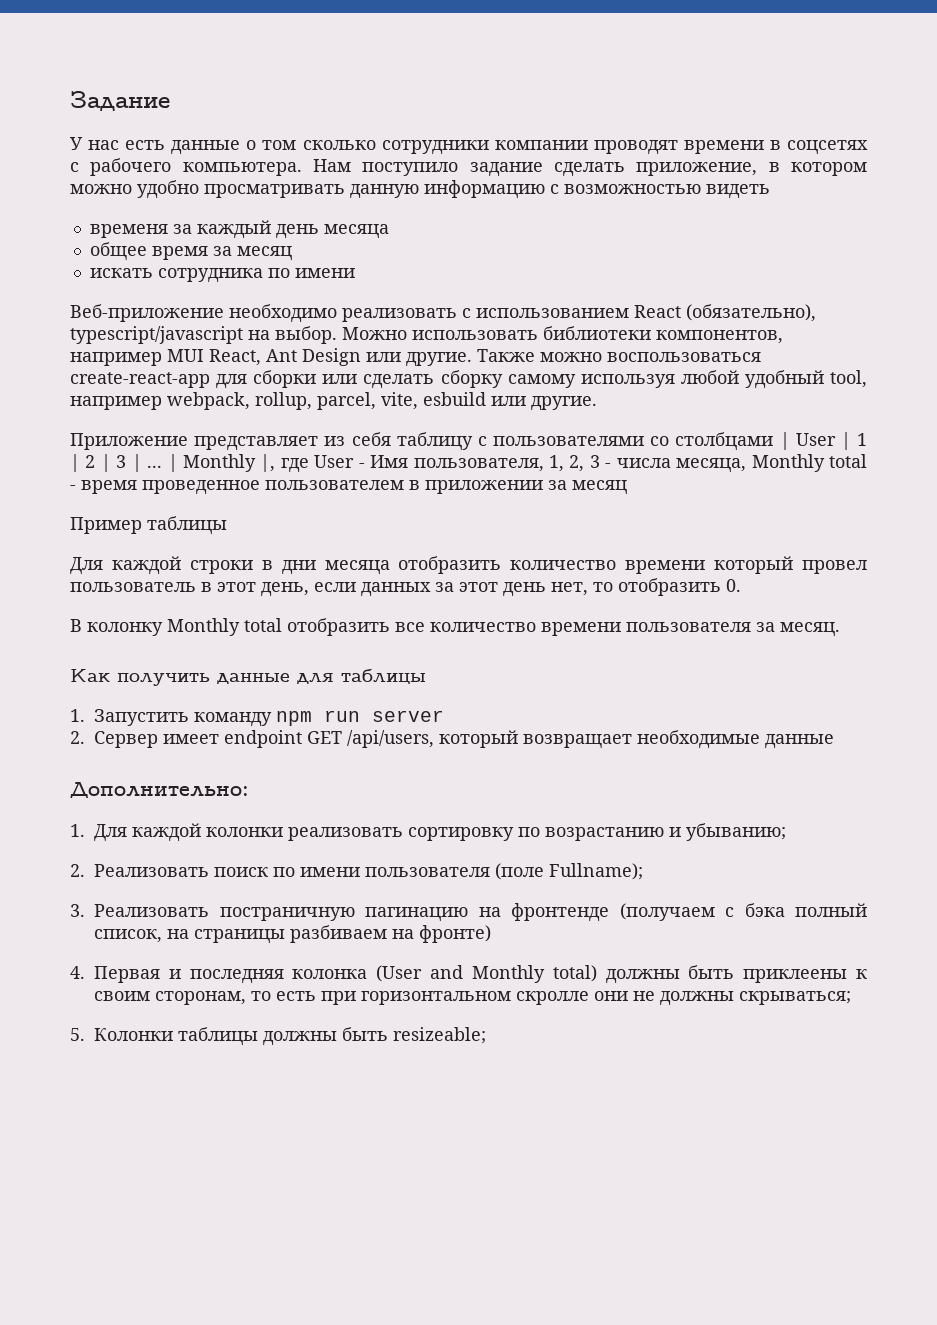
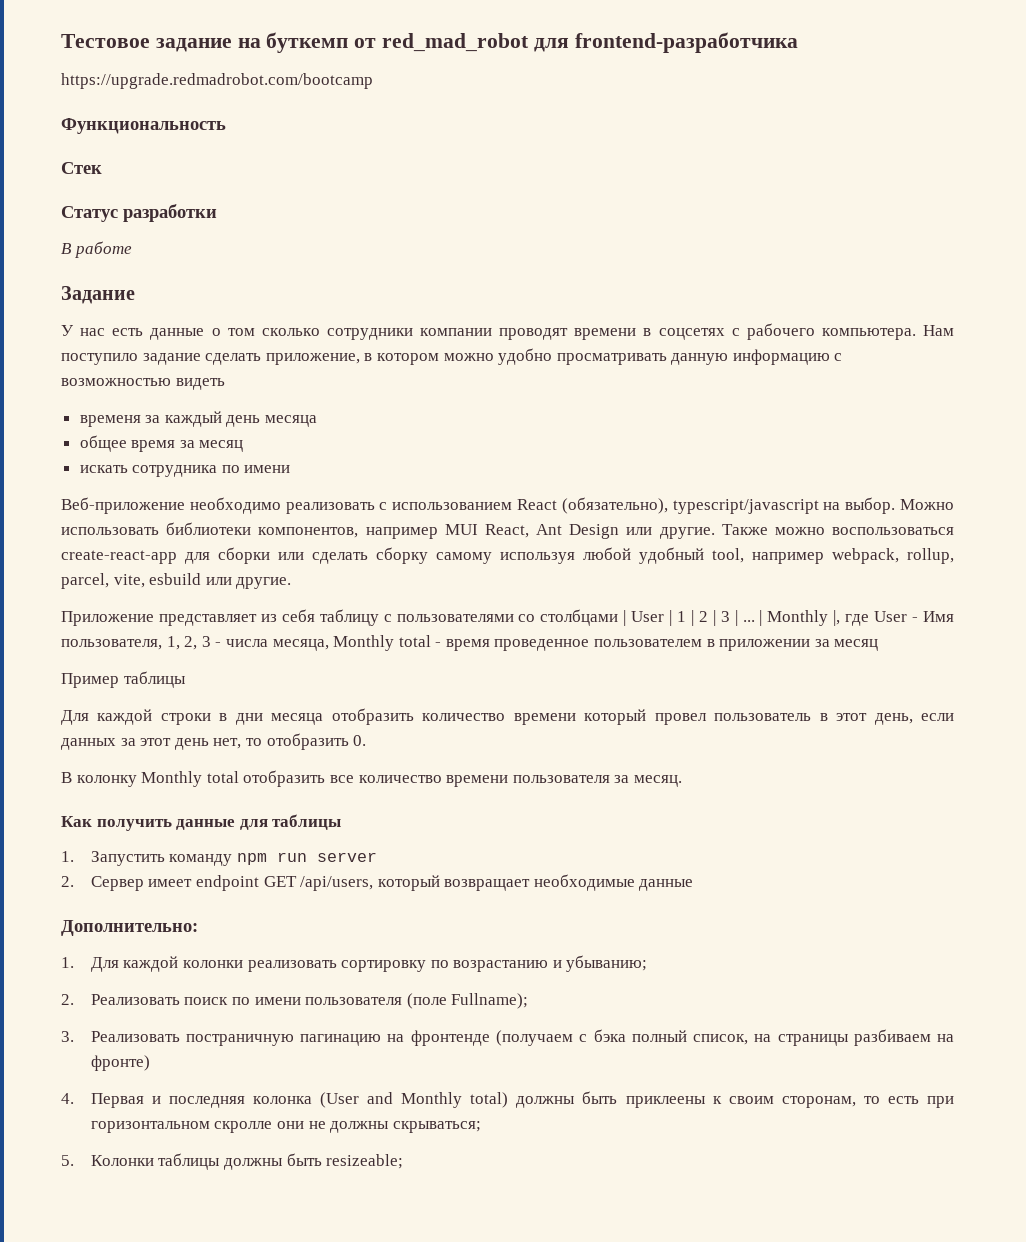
+ Тестовое задание на буткемп от red_mad_robot для frontend-разработчика
+ https://upgrade.redmadrobot.com/bootcamp
+ Функциональность
+ Стек
+ Статус разработки
+ В работе

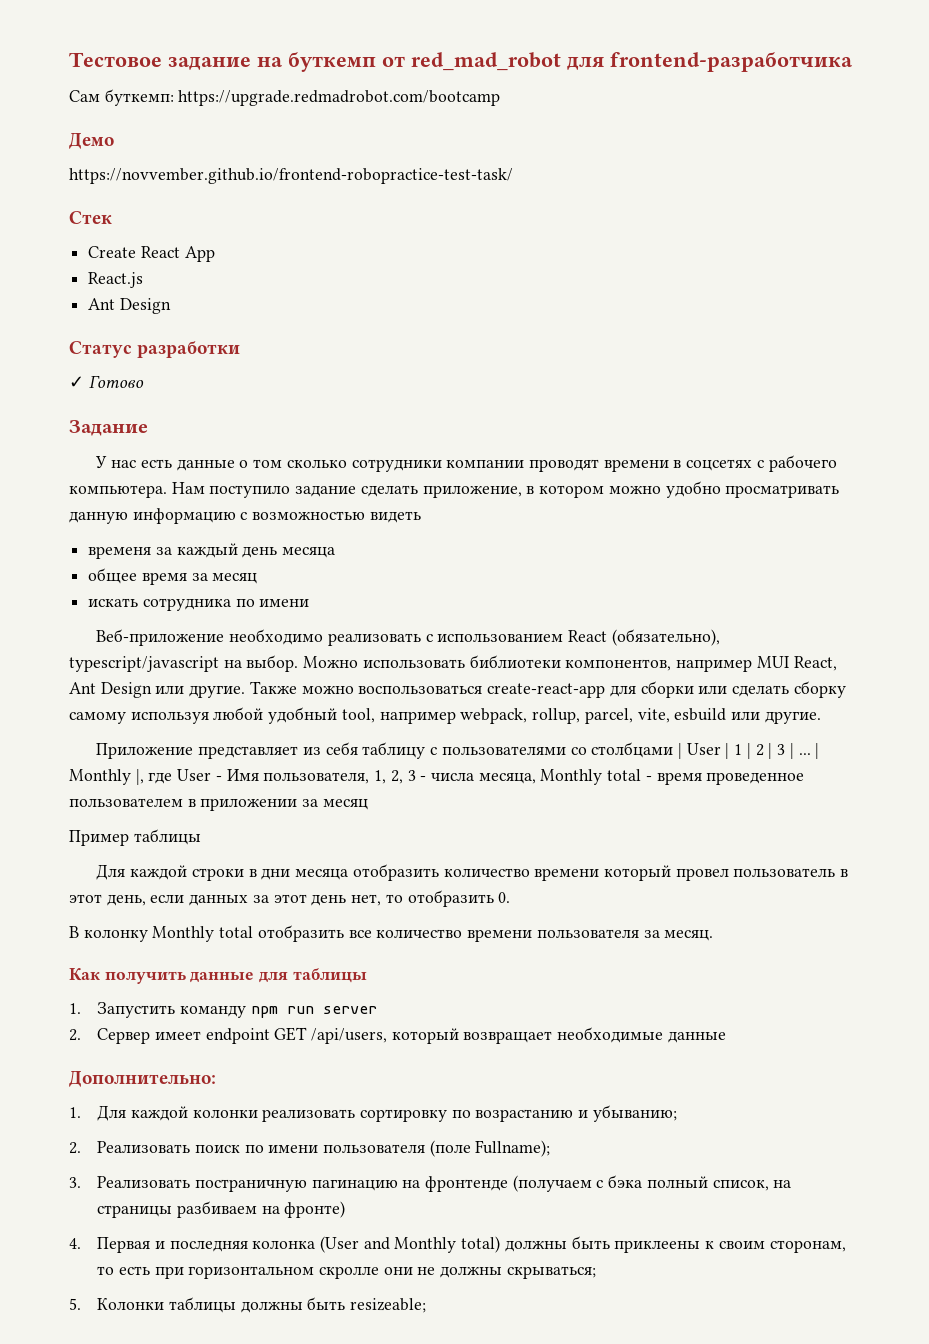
- https://upgrade.redmadrobot.com/bootcamp
+ Сам буткемп: https://upgrade.redmadrobot.com/bootcamp
- Функциональность
+ Демо
+ https://novvember.github.io/frontend-robopractice-test-task/
+ Create React App
+ React.js
+ Ant Design
- В работе
+ ✓ Готово

